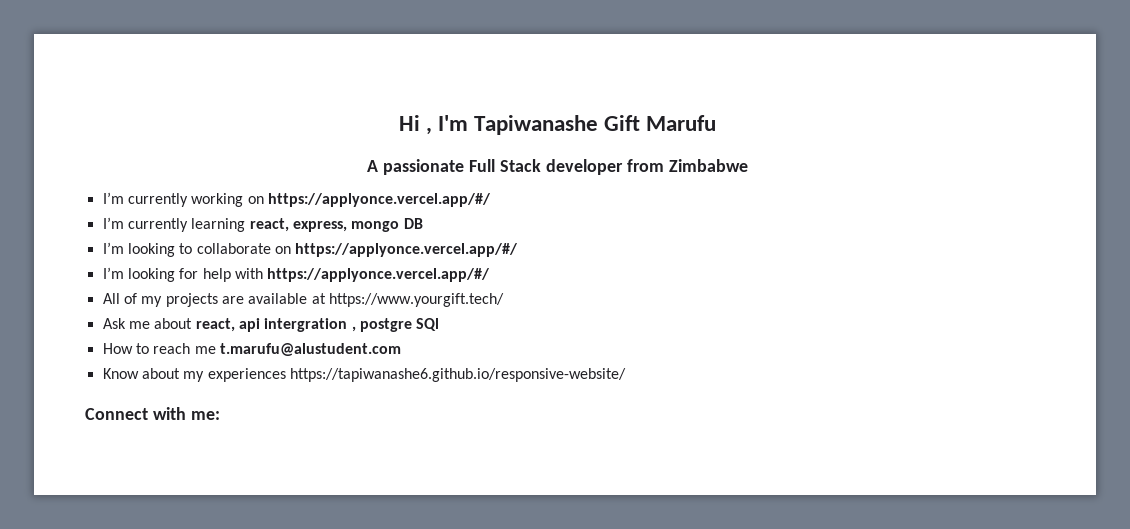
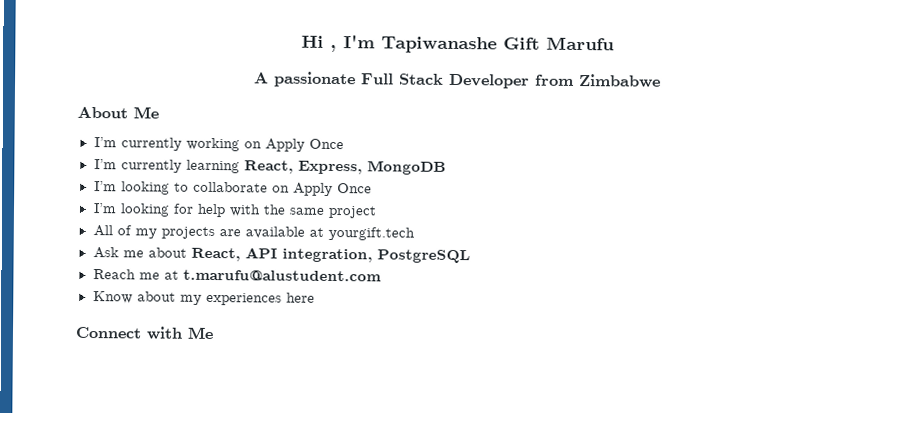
- A passionate Full Stack developer from Zimbabwe
+ A passionate Full Stack Developer from Zimbabwe
+ About Me
- I’m currently working on https://applyonce.vercel.app/#/
+ I’m currently working on Apply Once
- I’m currently learning react, express, mongo DB
+ I’m currently learning React, Express, MongoDB
- I’m looking to collaborate on https://applyonce.vercel.app/#/
+ I’m looking to collaborate on Apply Once
- I’m looking for help with https://applyonce.vercel.app/#/
+ I’m looking for help with the same project
- All of my projects are available at https://www.yourgift.tech/
+ All of my projects are available at yourgift.tech
- Ask me about react, api intergration , postgre SQl
- How to reach me t.marufu@alustudent.com
+ Ask me about React, API integration, PostgreSQL
+ Reach me at t.marufu@alustudent.com
- Know about my experiences https://tapiwanashe6.github.io/responsive-website/
+ Know about my experiences here
- Connect with me:
+ Connect with Me

